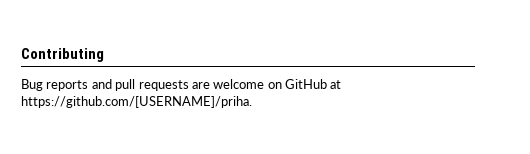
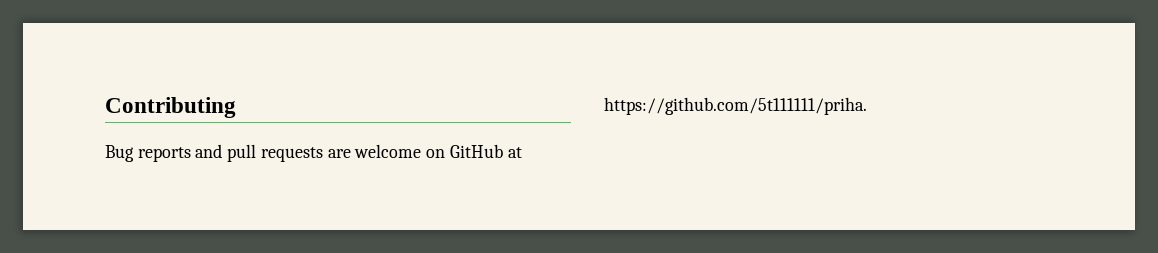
- Bug reports and pull requests are welcome on GitHub at https://github.com/[USERNAME]/priha.
+ Bug reports and pull requests are welcome on GitHub at https://github.com/5t111111/priha.

